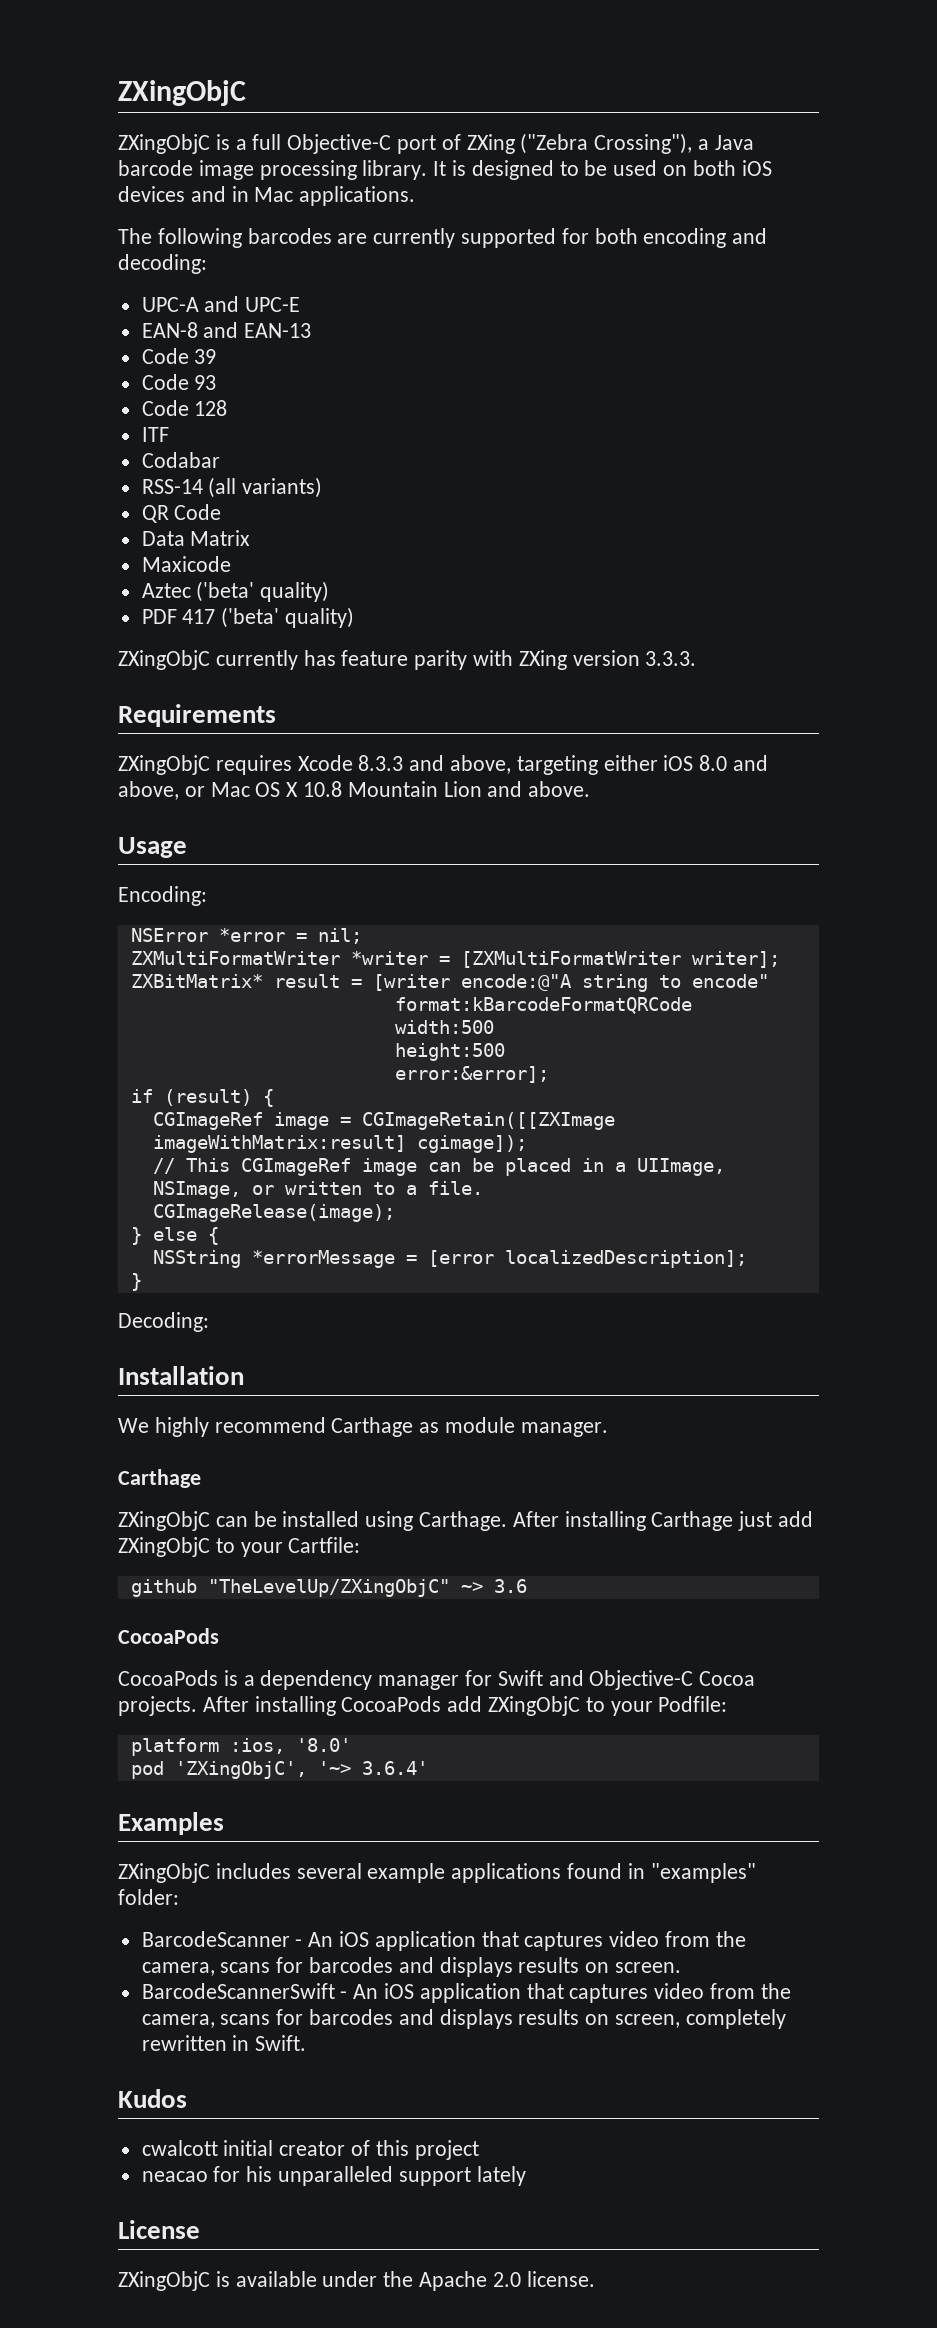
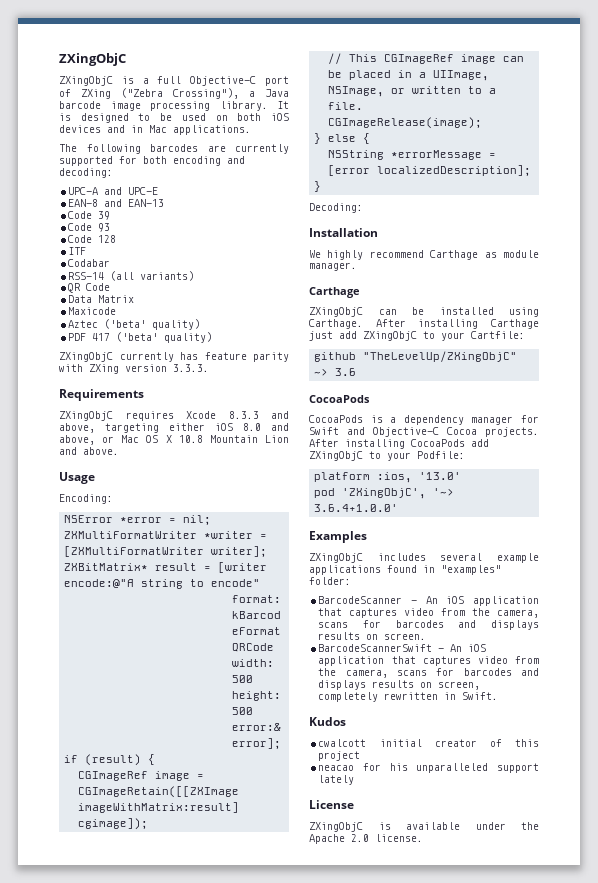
- platform :ios, '8.0'
+ platform :ios, '13.0'
- pod 'ZXingObjC', '~> 3.6.4'
+ pod 'ZXingObjC', '~> 3.6.4+1.0.0'

